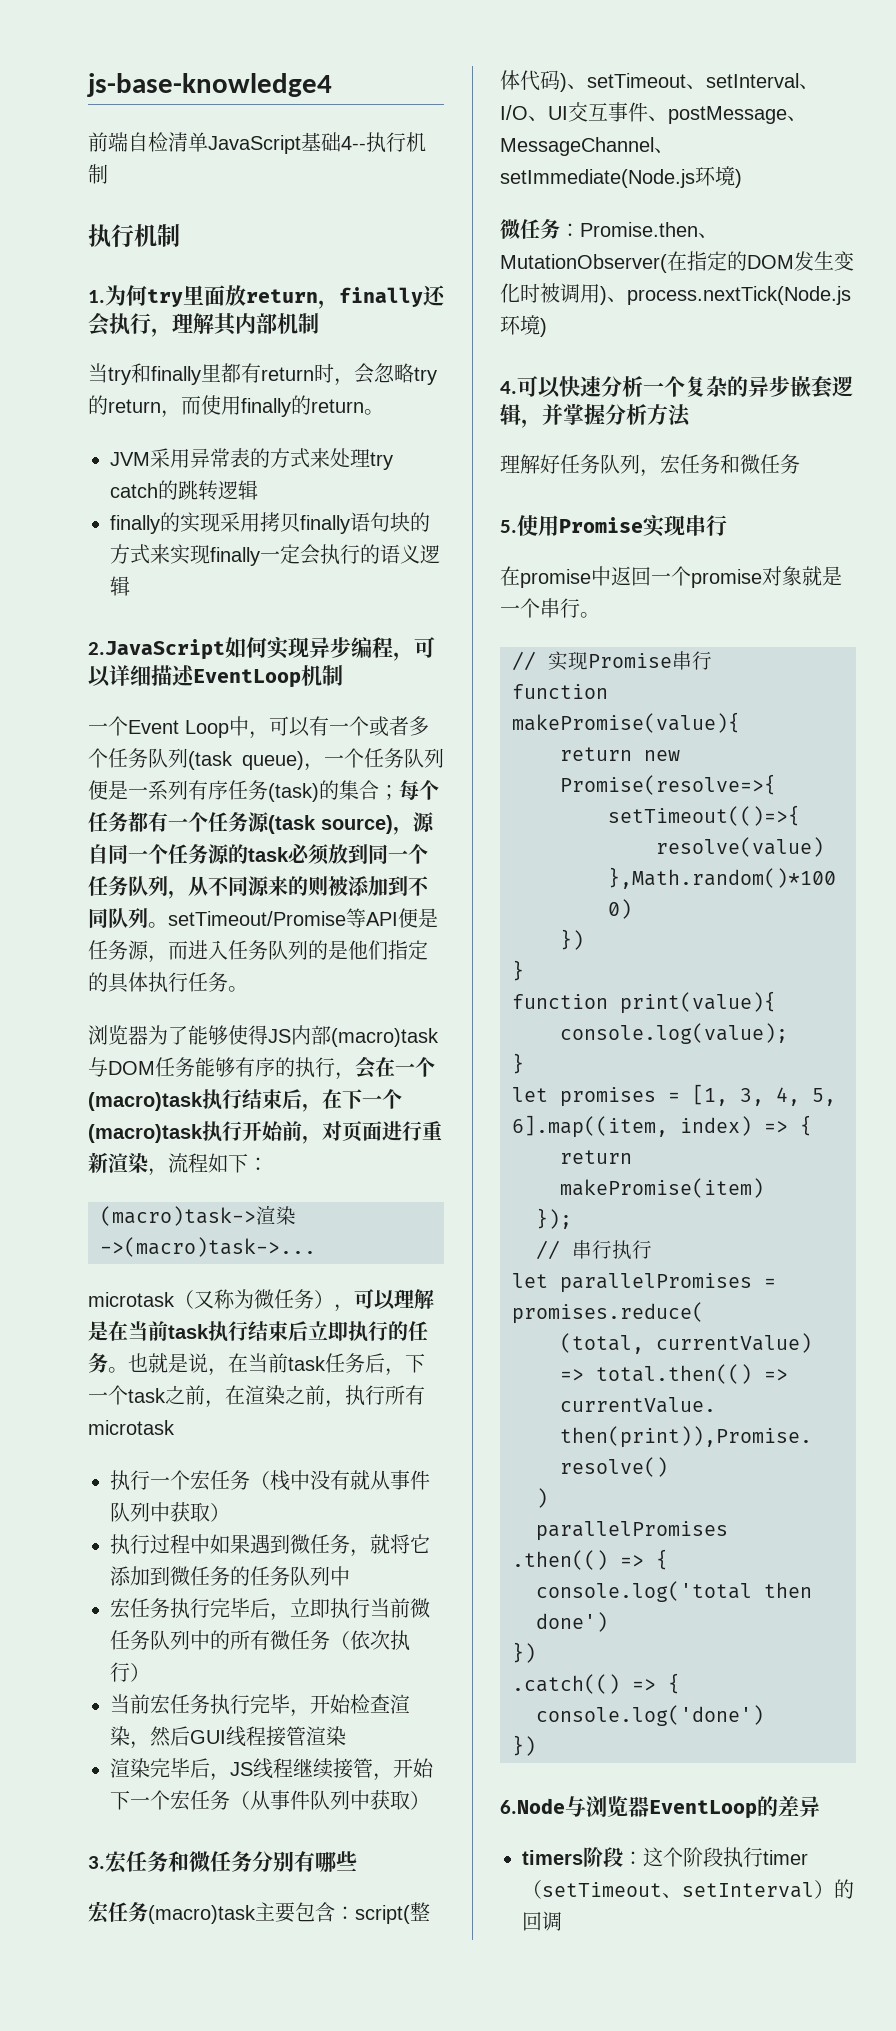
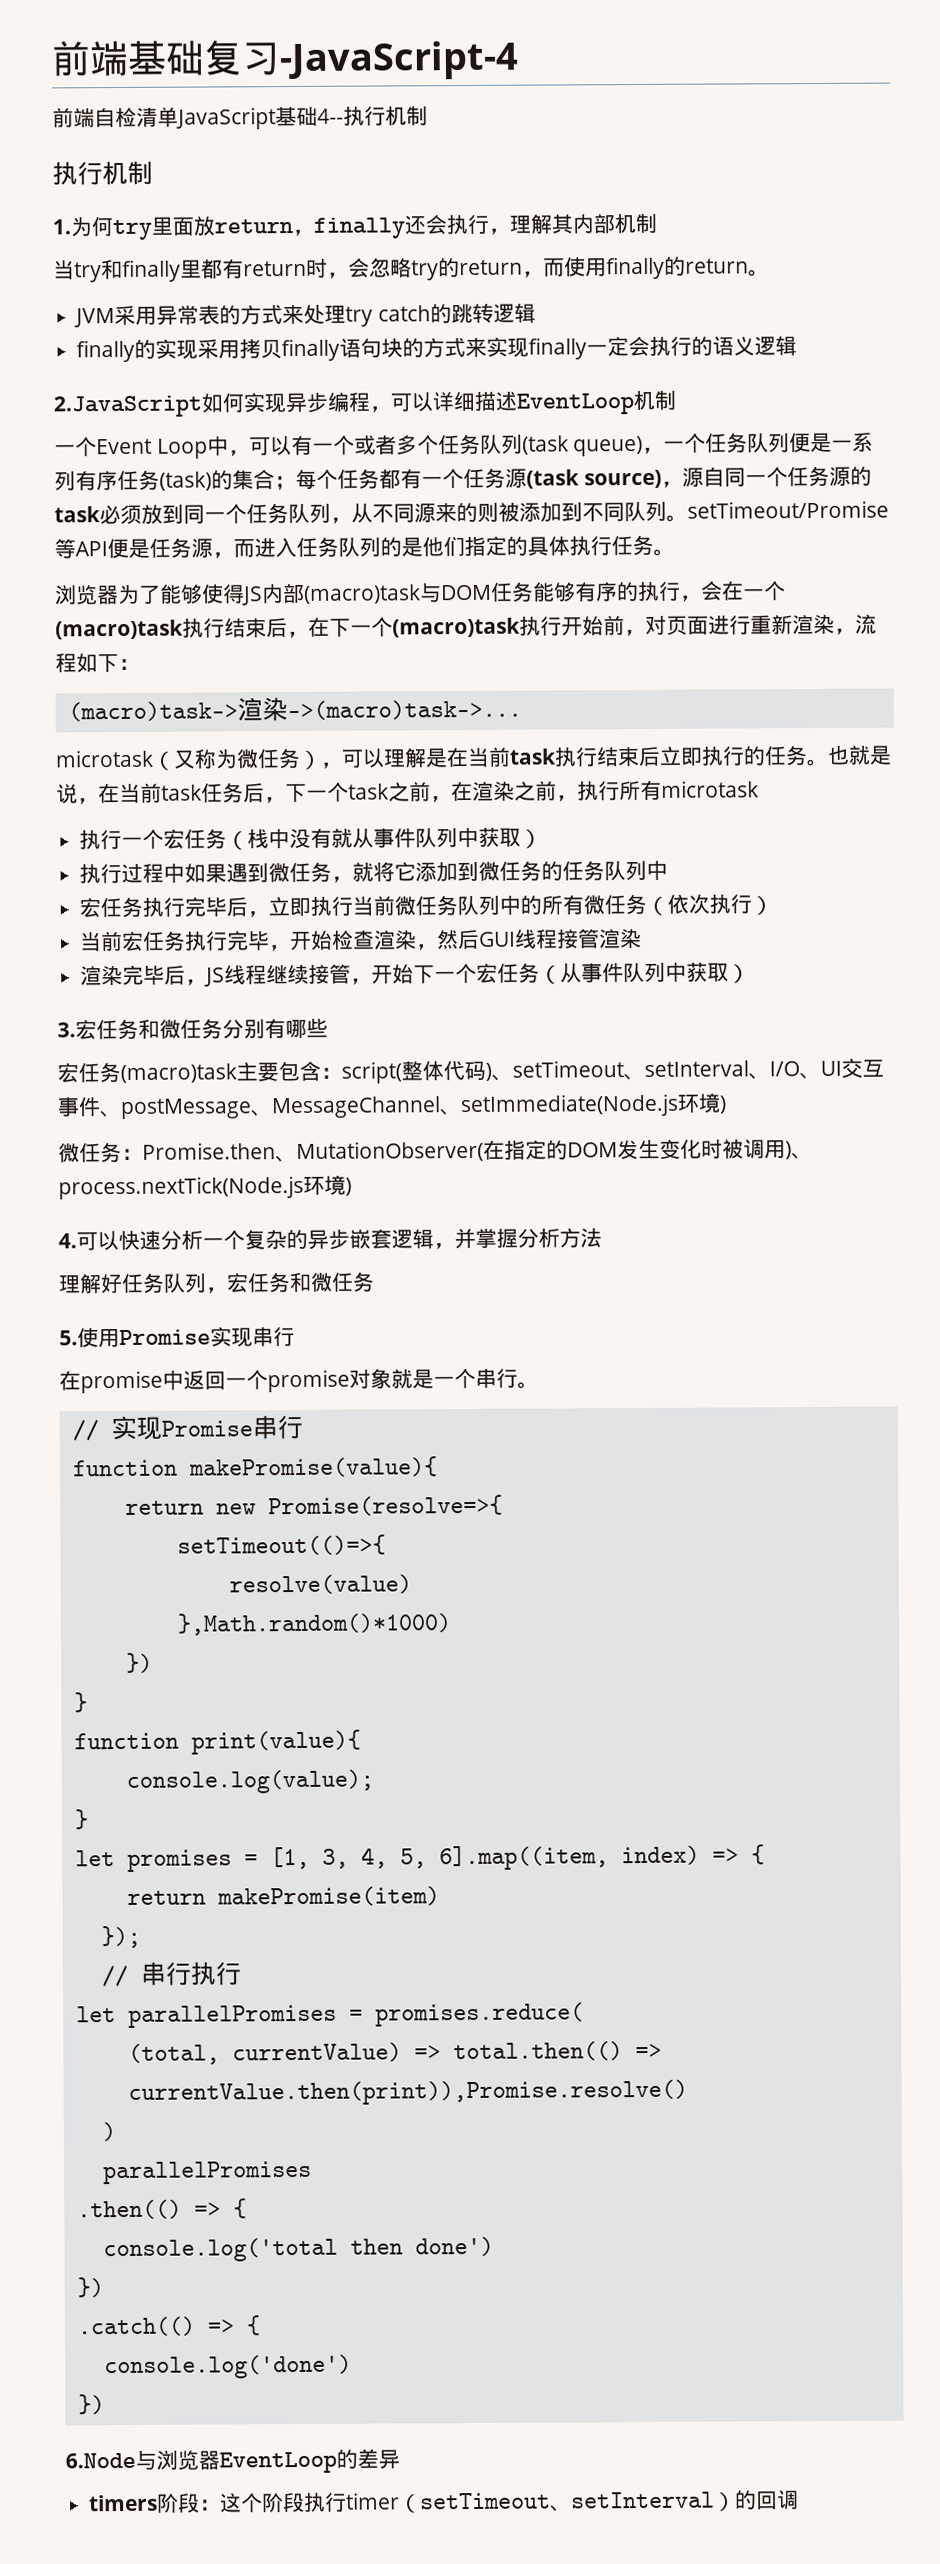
- js-base-knowledge4
+ 前端基础复习-JavaScript-4

